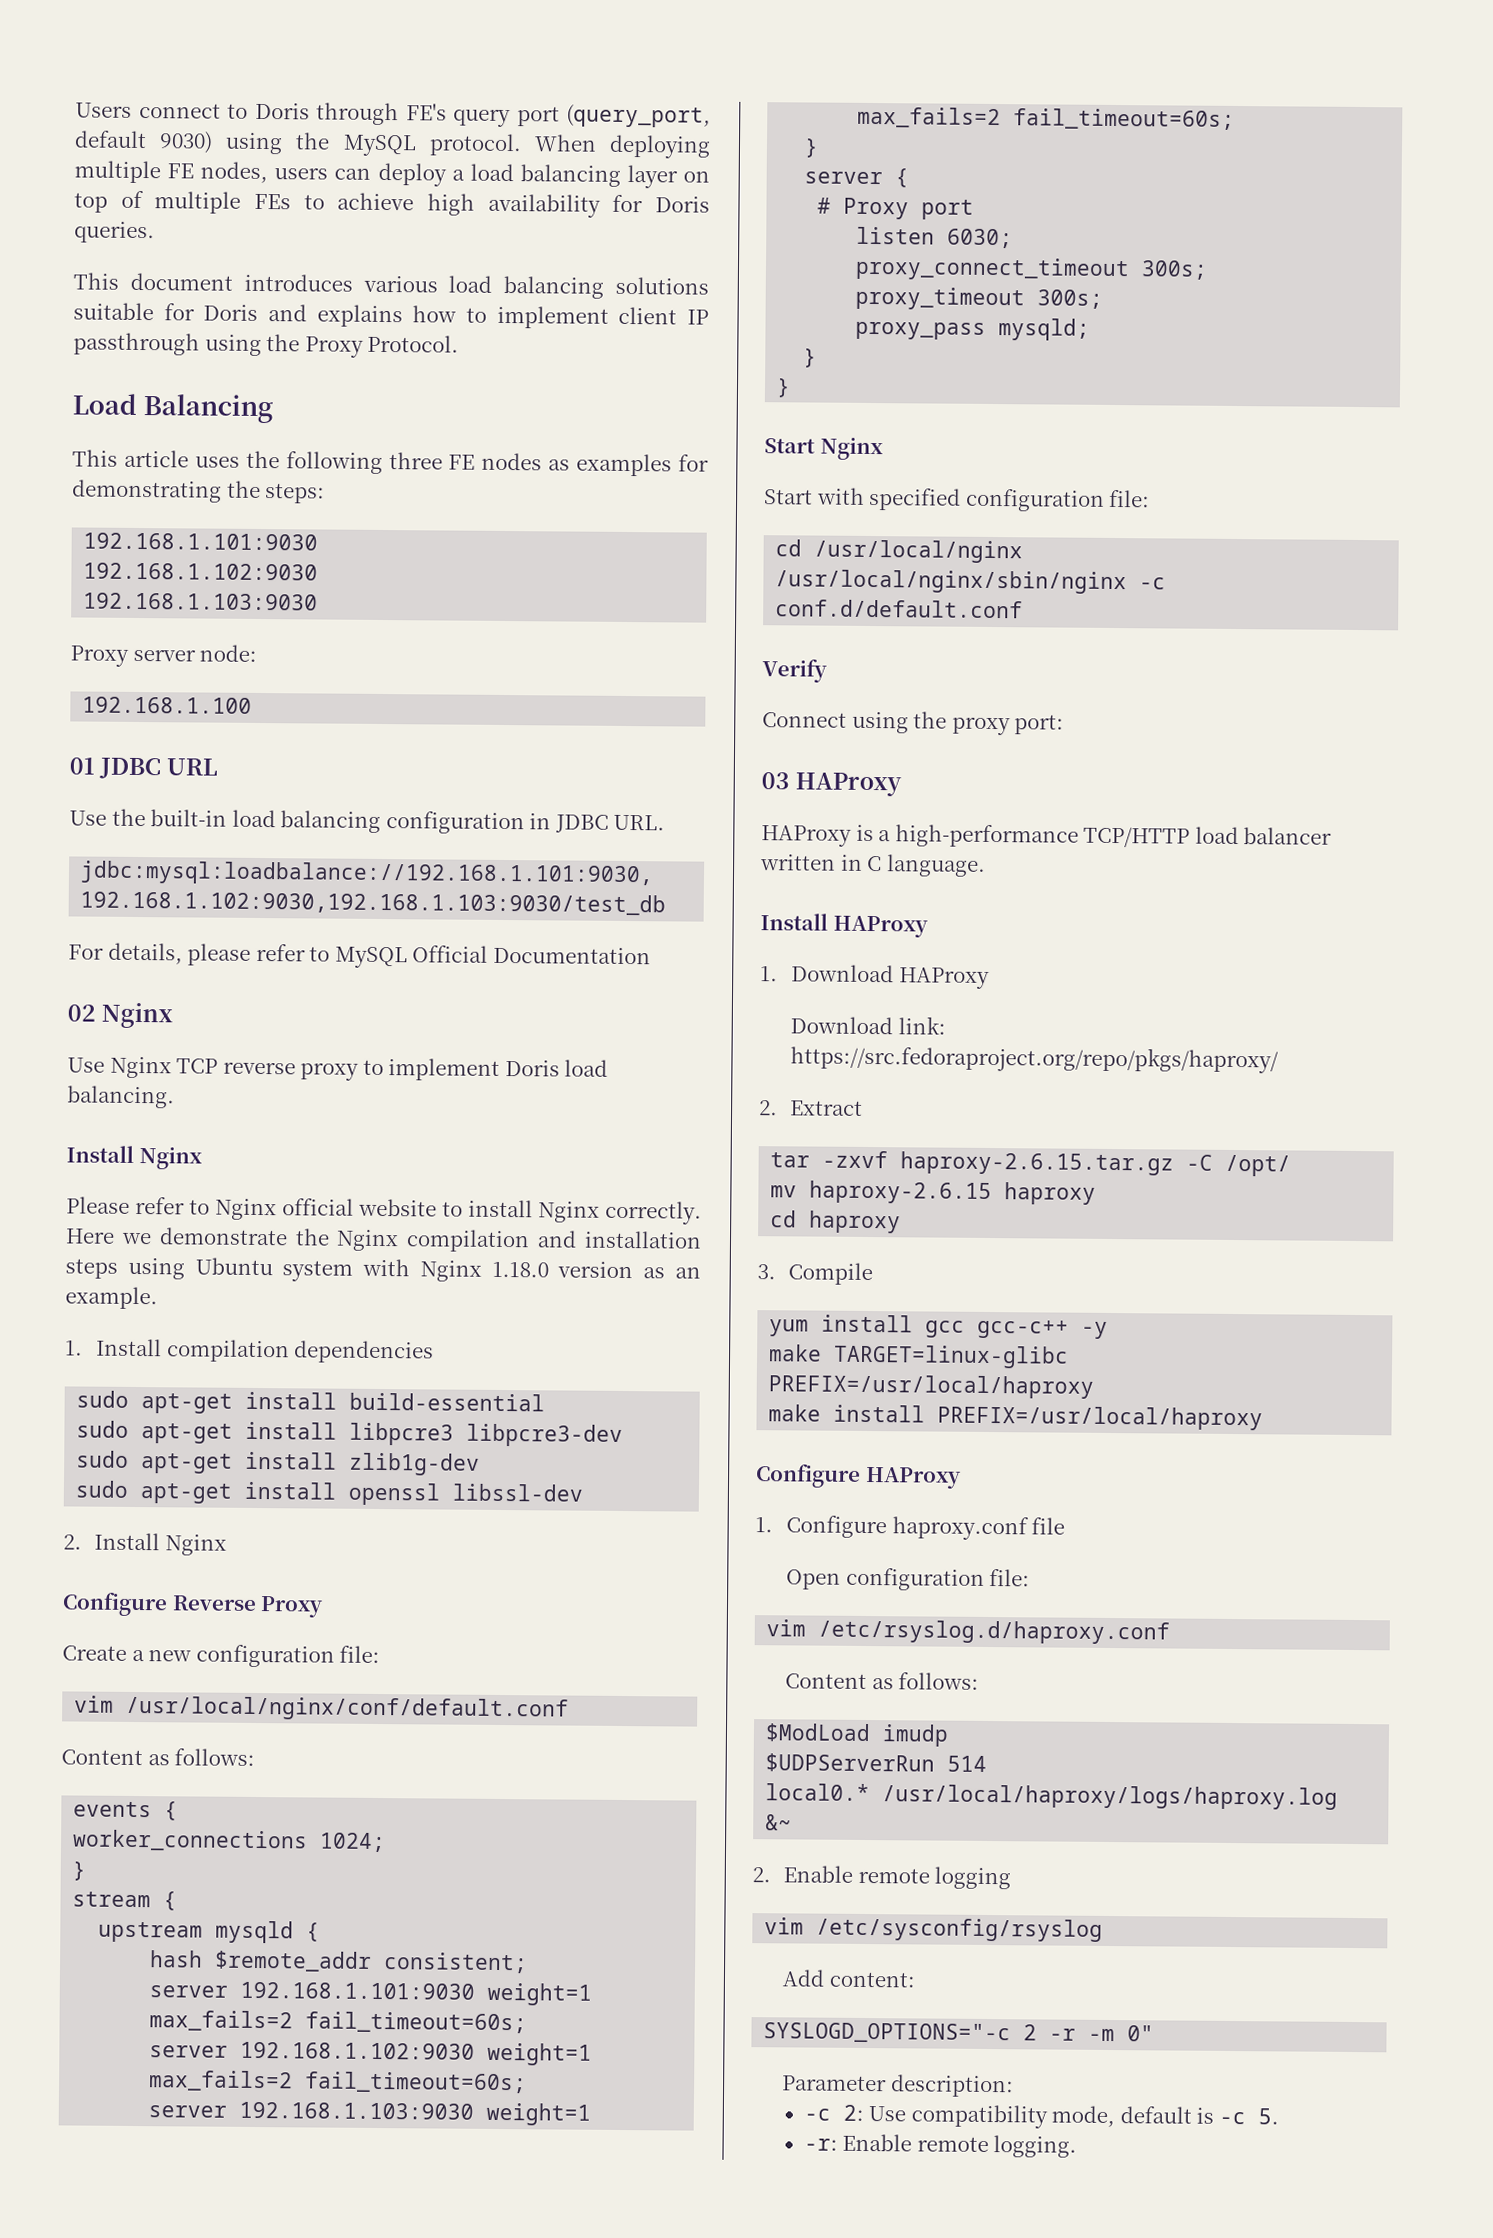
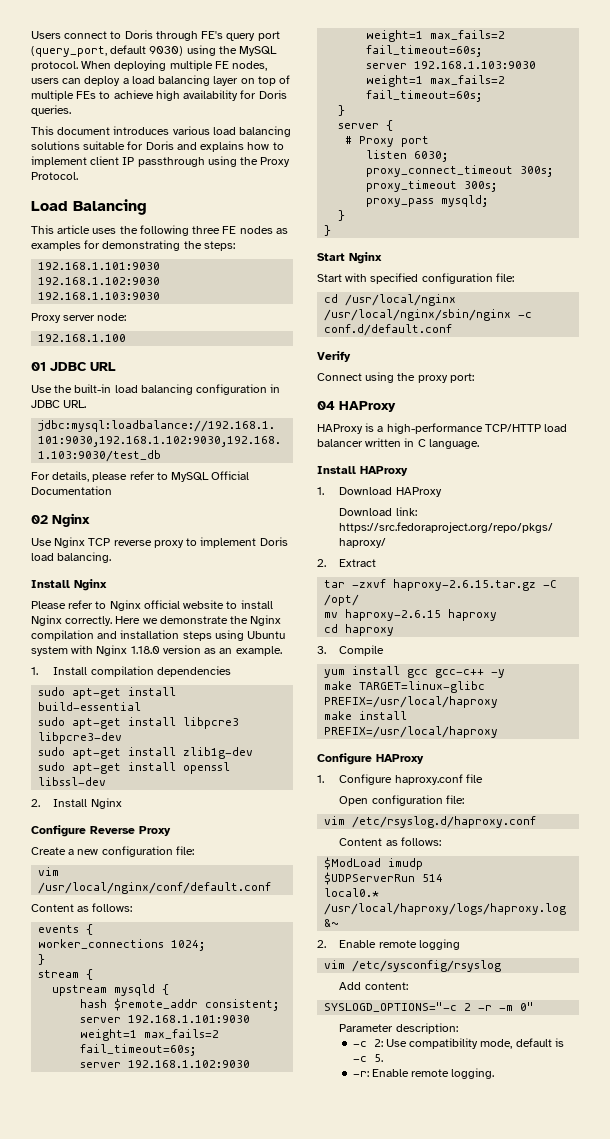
- 03 HAProxy
+ 04 HAProxy

